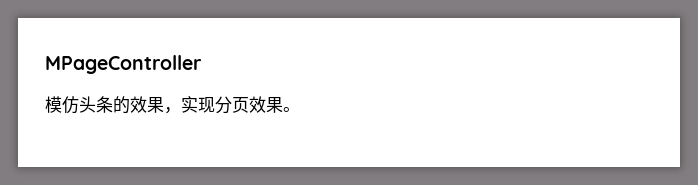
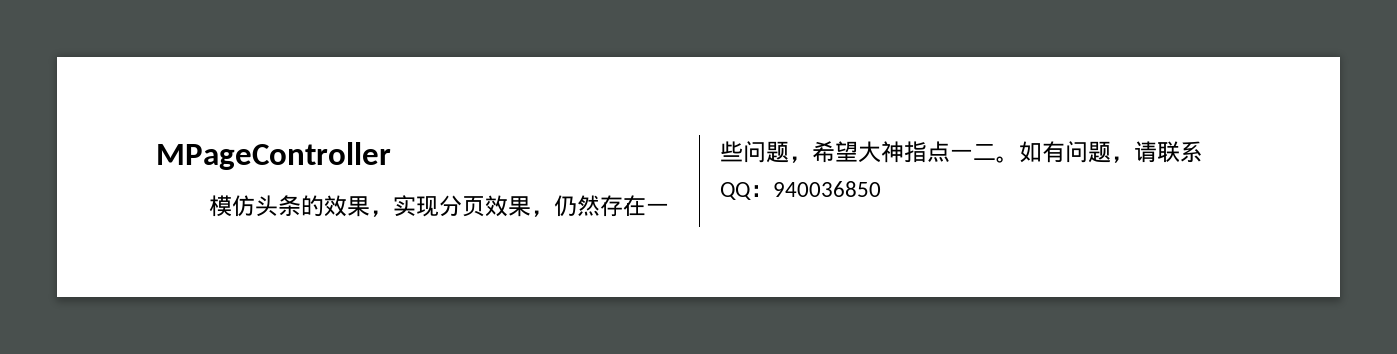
- 模仿头条的效果，实现分页效果。
+ 模仿头条的效果，实现分页效果，仍然存在一些问题，希望大神指点一二。如有问题，请联系QQ：940036850

